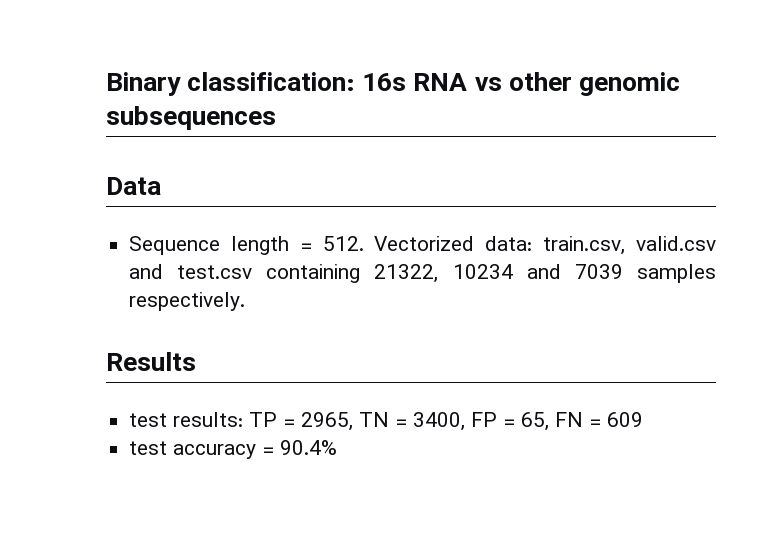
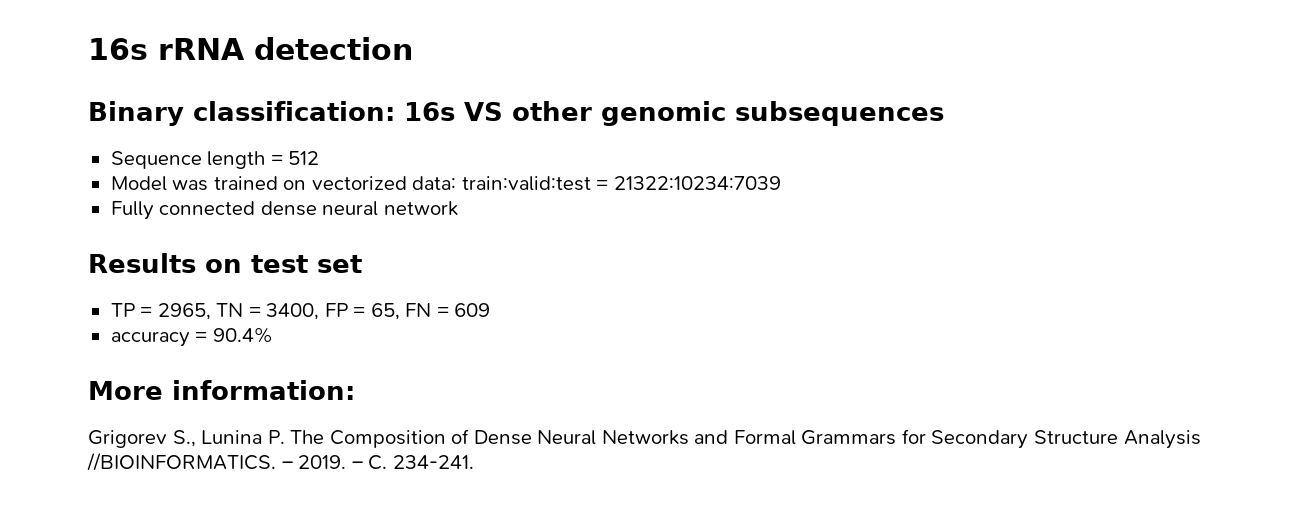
+ 16s rRNA detection
- Binary classification: 16s RNA vs other genomic subsequences
+ Binary classification: 16s VS other genomic subsequences
- Data
- Sequence length = 512. Vectorized data: train.csv, valid.csv and test.csv containing 21322, 10234 and 7039 samples respectively.
- Results
- test results: TP = 2965, TN = 3400, FP = 65, FN = 609
+ Sequence length = 512
+ Model was trained on vectorized data: train:valid:test = 21322:10234:7039
+ Fully connected dense neural network
+ Results on test set
+ TP = 2965, TN = 3400, FP = 65, FN = 609
- test accuracy = 90.4%
+ accuracy = 90.4%
+ More information:
+ Grigorev S., Lunina P. The Composition of Dense Neural Networks and Formal Grammars for Secondary Structure Analysis //BIOINFORMATICS. – 2019. – С. 234-241.

